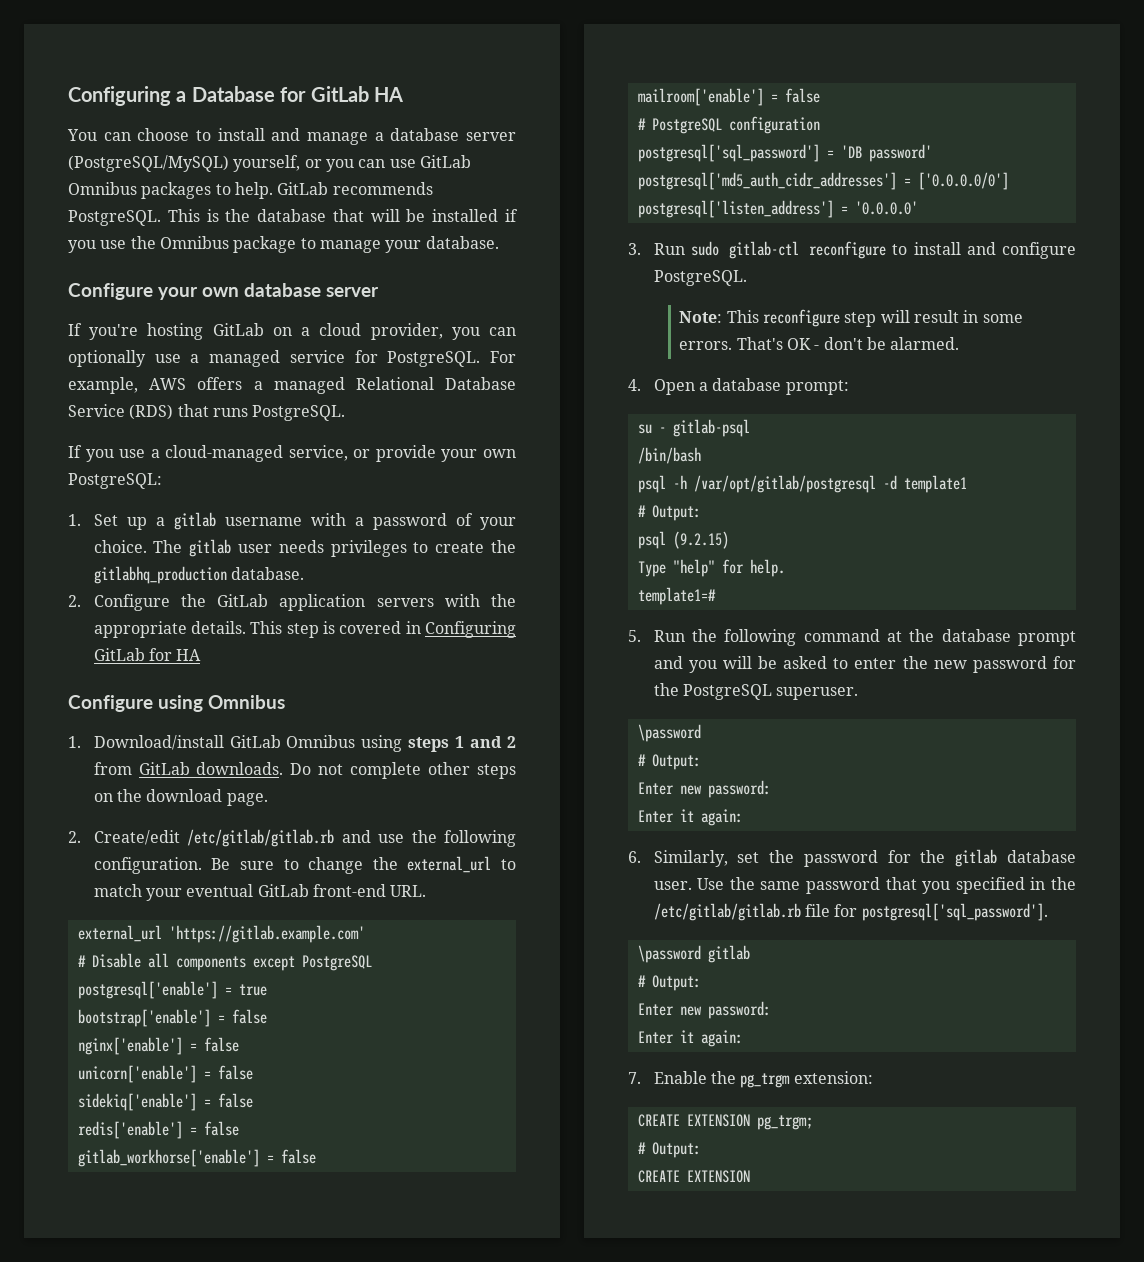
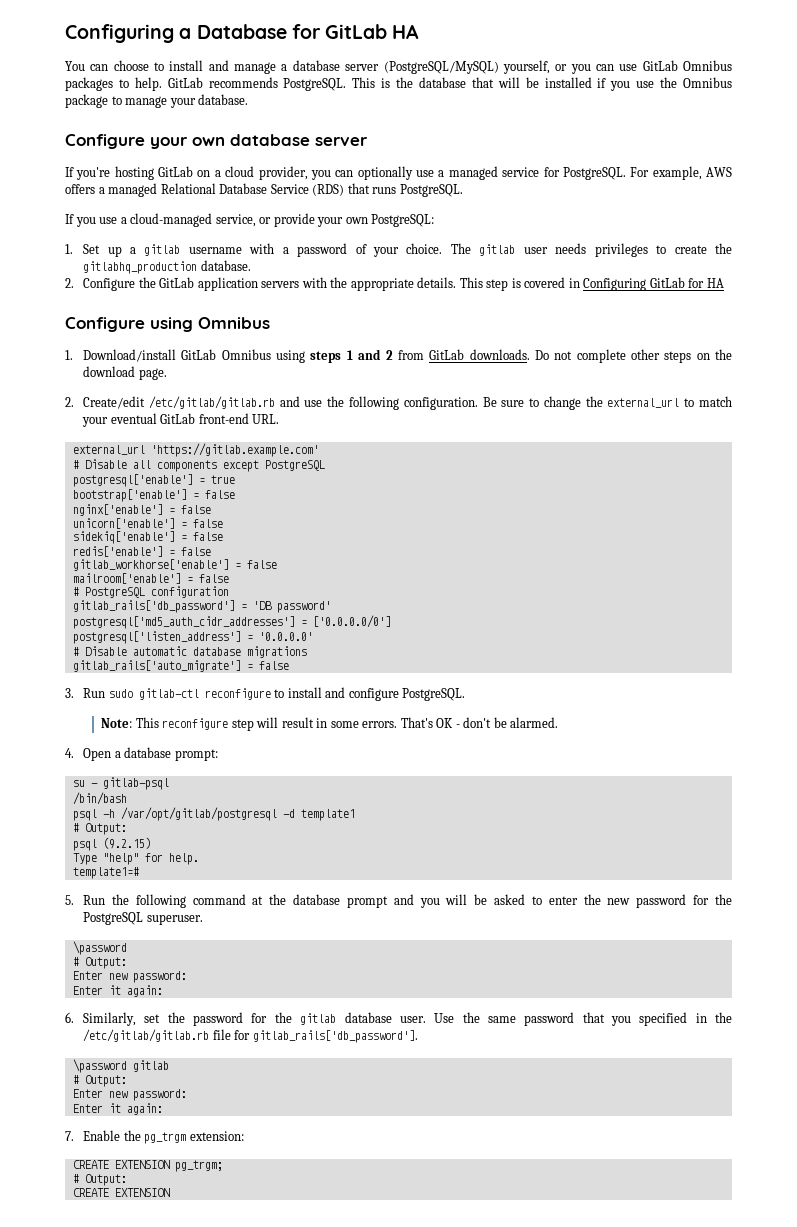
- postgresql['sql_password'] = 'DB password'
+ gitlab_rails['db_password'] = 'DB password'
+ # Disable automatic database migrations
+ gitlab_rails['auto_migrate'] = false
- Use the same password that you specified in the /etc/gitlab/gitlab.rb file for postgresql['sql_password'].
+ Use the same password that you specified in the /etc/gitlab/gitlab.rb file for gitlab_rails['db_password'].

